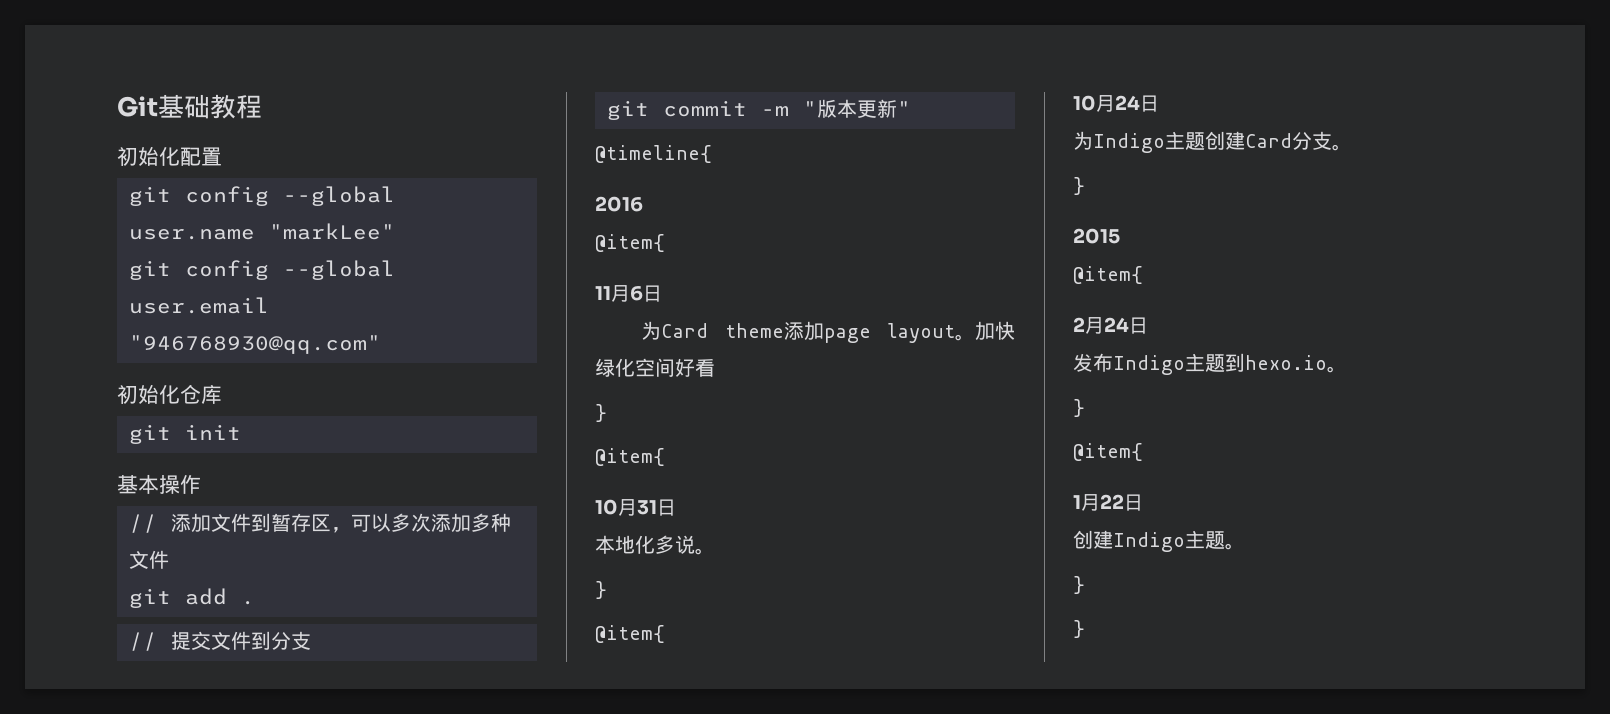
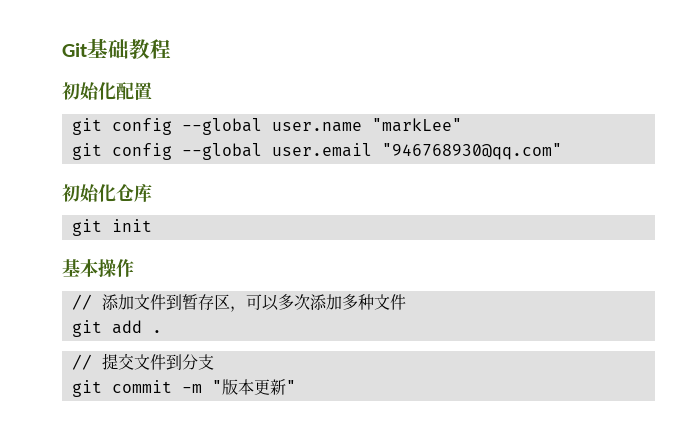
- @timeline{
- 2016
- @item{
- 11月6日
- 为Card theme添加page layout。加快绿化空间好看
- }
- @item{
- 10月31日
- 本地化多说。
- }
- @item{
- 10月24日
- 为Indigo主题创建Card分支。
- }
- 2015
- @item{
- 2月24日
- 发布Indigo主题到hexo.io。
- }
- @item{
- 1月22日
- 创建Indigo主题。
- }
- }

